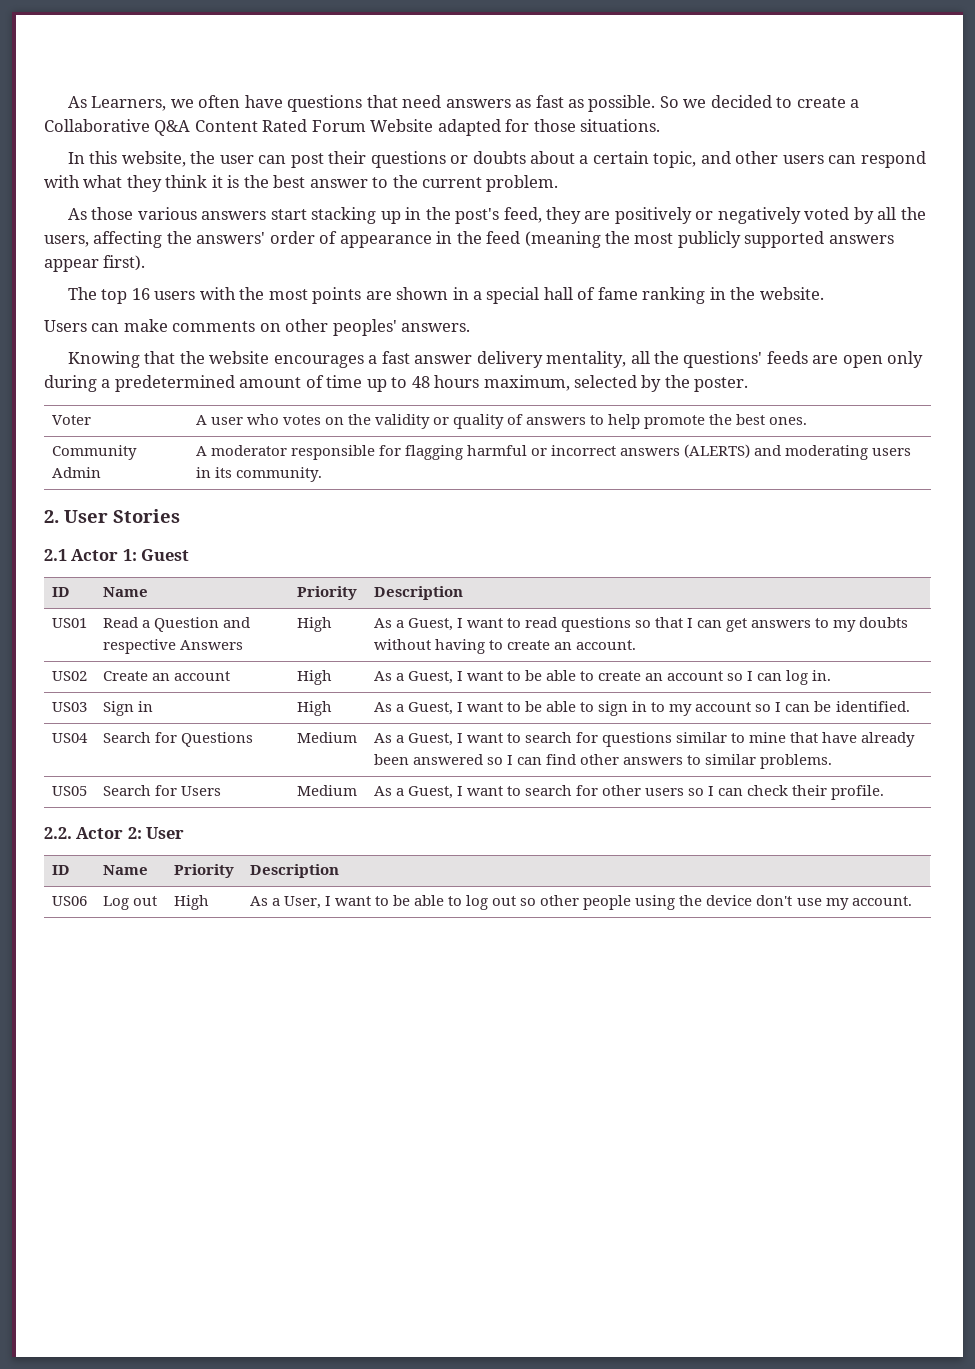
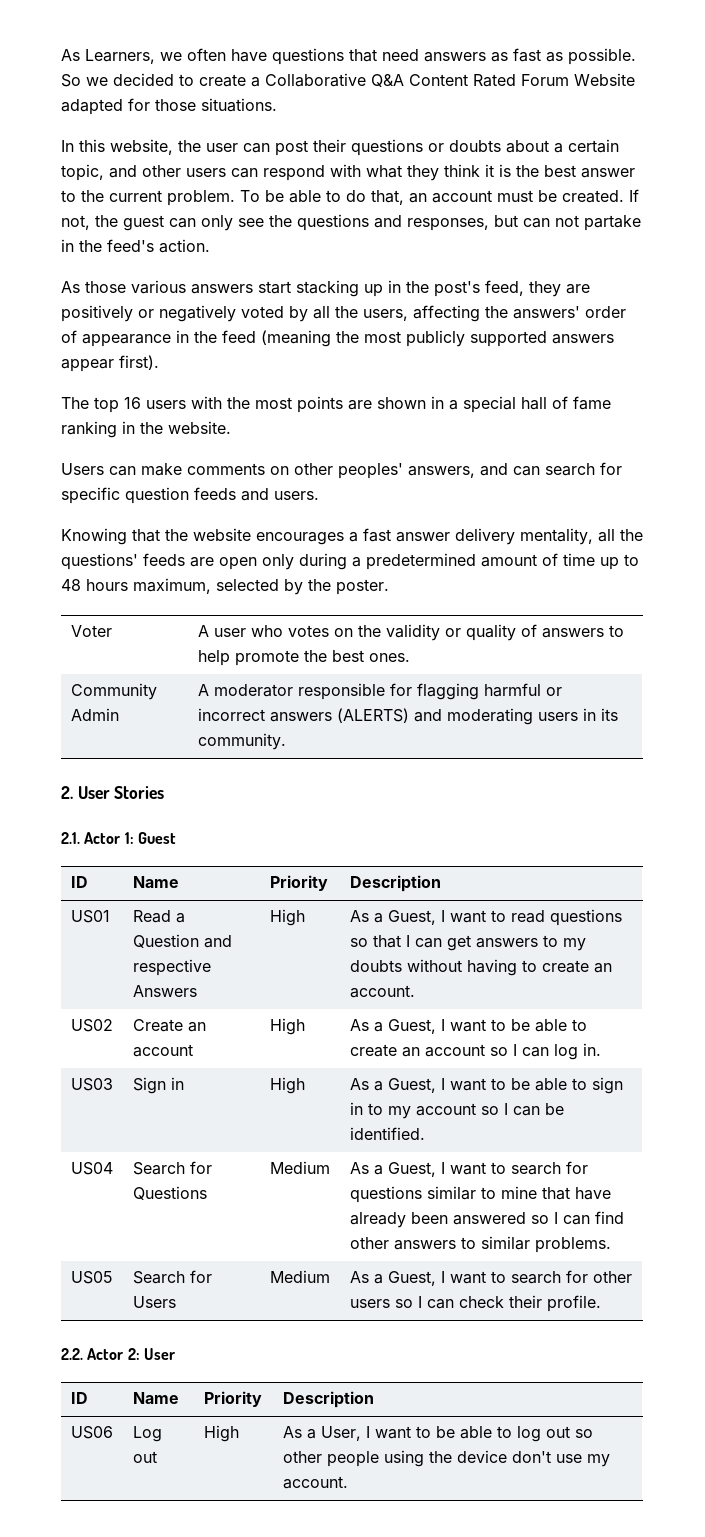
+ To be able to do that, an account must be created. If not, the guest can only see the questions and responses, but can not partake in the feed's action.
- Users can make comments on other peoples' answers.
+ Users can make comments on other peoples' answers, and can search for specific question feeds and users.
- 2.1 Actor 1: Guest
+ 2.1. Actor 1: Guest

